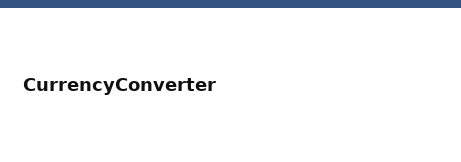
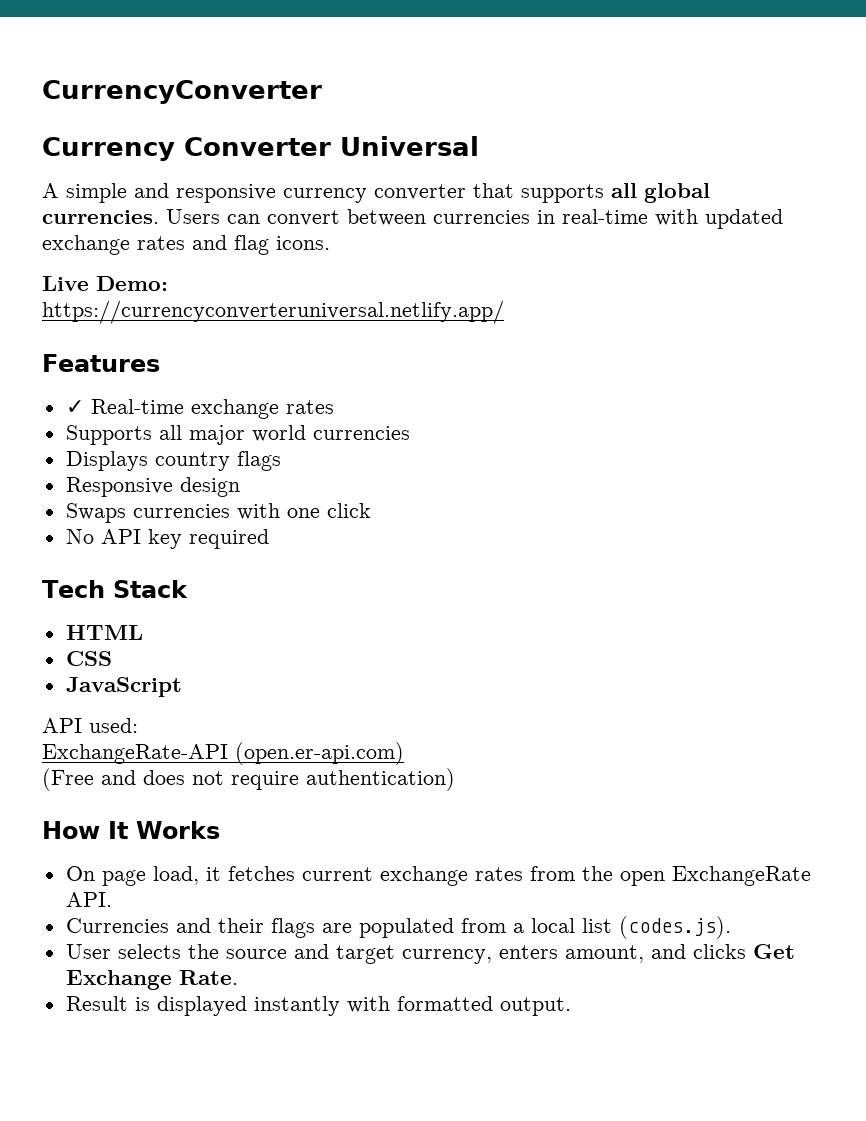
+ Currency Converter Universal
+ A simple and responsive currency converter that supports all global currencies. Users can convert between currencies in real-time with updated exchange rates and flag icons.
+ Live Demo:
+ https://currencyconverteruniversal.netlify.app/
+ Features
+ ✓ Real-time exchange rates
+ Supports all major world currencies
+ Displays country flags
+ Responsive design
+ Swaps currencies with one click
+ No API key required
+ Tech Stack
+ HTML
+ CSS
+ JavaScript
+ API used:
+ ExchangeRate-API (open.er-api.com)
+ (Free and does not require authentication)
+ How It Works
+ On page load, it fetches current exchange rates from the open ExchangeRate API.
+ Currencies and their flags are populated from a local list (codes.js).
+ User selects the source and target currency, enters amount, and clicks Get Exchange Rate.
+ Result is displayed instantly with formatted output.

